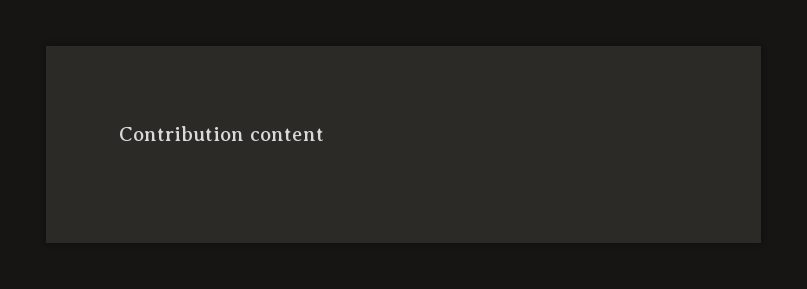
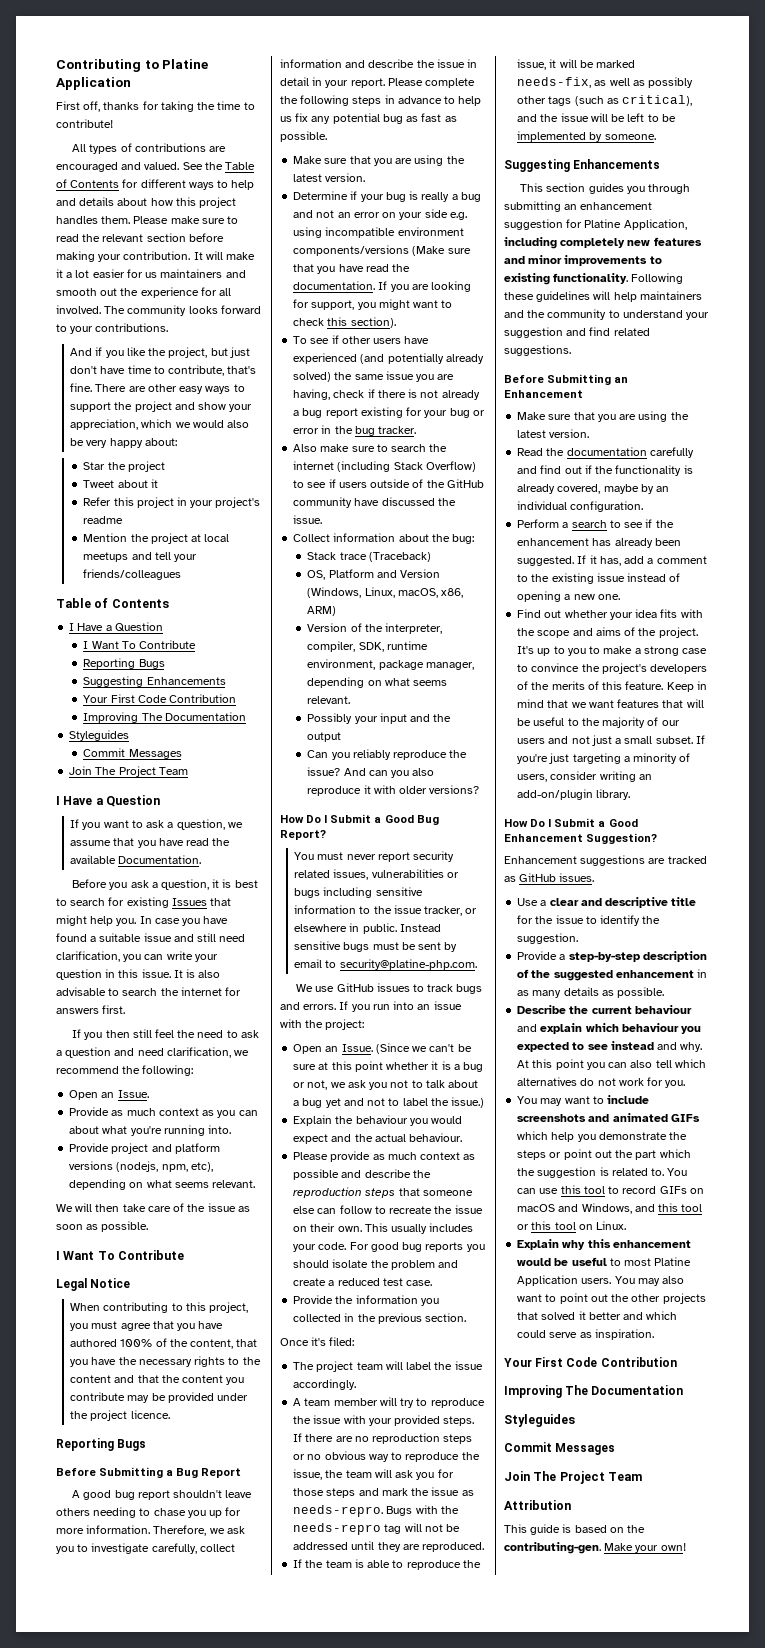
- Contribution content
+ Contributing to Platine Application
+ First off, thanks for taking the time to contribute!
+ All types of contributions are encouraged and valued. See the Table of Contents for different ways to help and details about how this project handles them. Please make sure to read the relevant section before making your contribution. It will make it a lot easier for us maintainers and smooth out the experience for all involved. The community looks forward to your contributions.
+ And if you like the project, but just don't have time to contribute, that's fine. There are other easy ways to support the project and show your appreciation, which we would also be very happy about:
+ Star the project
+ Tweet about it
+ Refer this project in your project's readme
+ Mention the project at local meetups and tell your friends/colleagues
+ Table of Contents
+ I Have a Question
+ I Want To Contribute
+ Reporting Bugs
+ Suggesting Enhancements
+ Your First Code Contribution
+ Improving The Documentation
+ Styleguides
+ Commit Messages
+ Join The Project Team
+ I Have a Question
+ If you want to ask a question, we assume that you have read the available Documentation.
+ Before you ask a question, it is best to search for existing Issues that might help you. In case you have found a suitable issue and still need clarification, you can write your question in this issue. It is also advisable to search the internet for answers first.
+ If you then still feel the need to ask a question and need clarification, we recommend the following:
+ Open an Issue.
+ Provide as much context as you can about what you're running into.
+ Provide project and platform versions (nodejs, npm, etc), depending on what seems relevant.
+ We will then take care of the issue as soon as possible.
+ I Want To Contribute
+ Legal Notice
+ When contributing to this project, you must agree that you have authored 100% of the content, that you have the necessary rights to the content and that the content you contribute may be provided under the project licence.
+ Reporting Bugs
+ Before Submitting a Bug Report
+ A good bug report shouldn't leave others needing to chase you up for more information. Therefore, we ask you to investigate carefully, collect information and describe the issue in detail in your report. Please complete the following steps in advance to help us fix any potential bug as fast as possible.
+ Make sure that you are using the latest version.
+ Determine if your bug is really a bug and not an error on your side e.g. using incompatible environment components/versions (Make sure that you have read the documentation. If you are looking for support, you might want to check this section).
+ To see if other users have experienced (and potentially already solved) the same issue you are having, check if there is not already a bug report existing for your bug or error in the bug tracker.
+ Also make sure to search the internet (including Stack Overflow) to see if users outside of the GitHub community have discussed the issue.
+ Collect information about the bug:
+ Stack trace (Traceback)
+ OS, Platform and Version (Windows, Linux, macOS, x86, ARM)
+ Version of the interpreter, compiler, SDK, runtime environment, package manager, depending on what seems relevant.
+ Possibly your input and the output
+ Can you reliably reproduce the issue? And can you also reproduce it with older versions?
+ How Do I Submit a Good Bug Report?
+ You must never report security related issues, vulnerabilities or bugs including sensitive information to the issue tracker, or elsewhere in public. Instead sensitive bugs must be sent by email to security@platine-php.com.
+ We use GitHub issues to track bugs and errors. If you run into an issue with the project:
+ Open an Issue. (Since we can't be sure at this point whether it is a bug or not, we ask you not to talk about a bug yet and not to label the issue.)
+ Explain the behaviour you would expect and the actual behaviour.
+ Please provide as much context as possible and describe the reproduction steps that someone else can follow to recreate the issue on their own. This usually includes your code. For good bug reports you should isolate the problem and create a reduced test case.
+ Provide the information you collected in the previous section.
+ Once it's filed:
+ The project team will label the issue accordingly.
+ A team member will try to reproduce the issue with your provided steps. If there are no reproduction steps or no obvious way to reproduce the issue, the team will ask you for those steps and mark the issue as needs-repro. Bugs with the needs-repro tag will not be addressed until they are reproduced.
+ If the team is able to reproduce the issue, it will be marked needs-fix, as well as possibly other tags (such as critical), and the issue will be left to be implemented by someone.
+ Suggesting Enhancements
+ This section guides you through submitting an enhancement suggestion for Platine Application, including completely new features and minor improvements to existing functionality. Following these guidelines will help maintainers and the community to understand your suggestion and find related suggestions.
+ Before Submitting an Enhancement
+ Make sure that you are using the latest version.
+ Read the documentation carefully and find out if the functionality is already covered, maybe by an individual configuration.
+ Perform a search to see if the enhancement has already been suggested. If it has, add a comment to the existing issue instead of opening a new one.
+ Find out whether your idea fits with the scope and aims of the project. It's up to you to make a strong case to convince the project's developers of the merits of this feature. Keep in mind that we want features that will be useful to the majority of our users and not just a small subset. If you're just targeting a minority of users, consider writing an add-on/plugin library.
+ How Do I Submit a Good Enhancement Suggestion?
+ Enhancement suggestions are tracked as GitHub issues.
+ Use a clear and descriptive title for the issue to identify the suggestion.
+ Provide a step-by-step description of the suggested enhancement in as many details as possible.
+ Describe the current behaviour and explain which behaviour you expected to see instead and why. At this point you can also tell which alternatives do not work for you.
+ You may want to include screenshots and animated GIFs which help you demonstrate the steps or point out the part which the suggestion is related to. You can use this tool to record GIFs on macOS and Windows, and this tool or this tool on Linux.
+ Explain why this enhancement would be useful to most Platine Application users. You may also want to point out the other projects that solved it better and which could serve as inspiration.
+ Your First Code Contribution
+ Improving The Documentation
+ Styleguides
+ Commit Messages
+ Join The Project Team
+ Attribution
+ This guide is based on the contributing-gen. Make your own!

